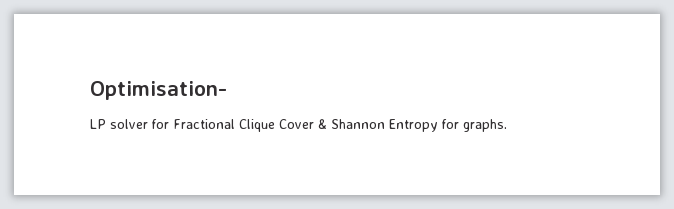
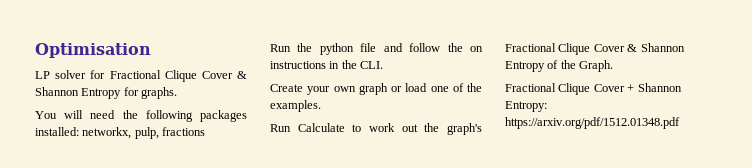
- Optimisation-
+ Optimisation
+ You will need the following packages installed: networkx, pulp, fractions
+ Run the python file and follow the on instructions in the CLI.
+ Create your own graph or load one of the examples.
+ Run Calculate to work out the graph's Fractional Clique Cover & Shannon Entropy of the Graph.
+ Fractional Clique Cover + Shannon Entropy: https://arxiv.org/pdf/1512.01348.pdf

